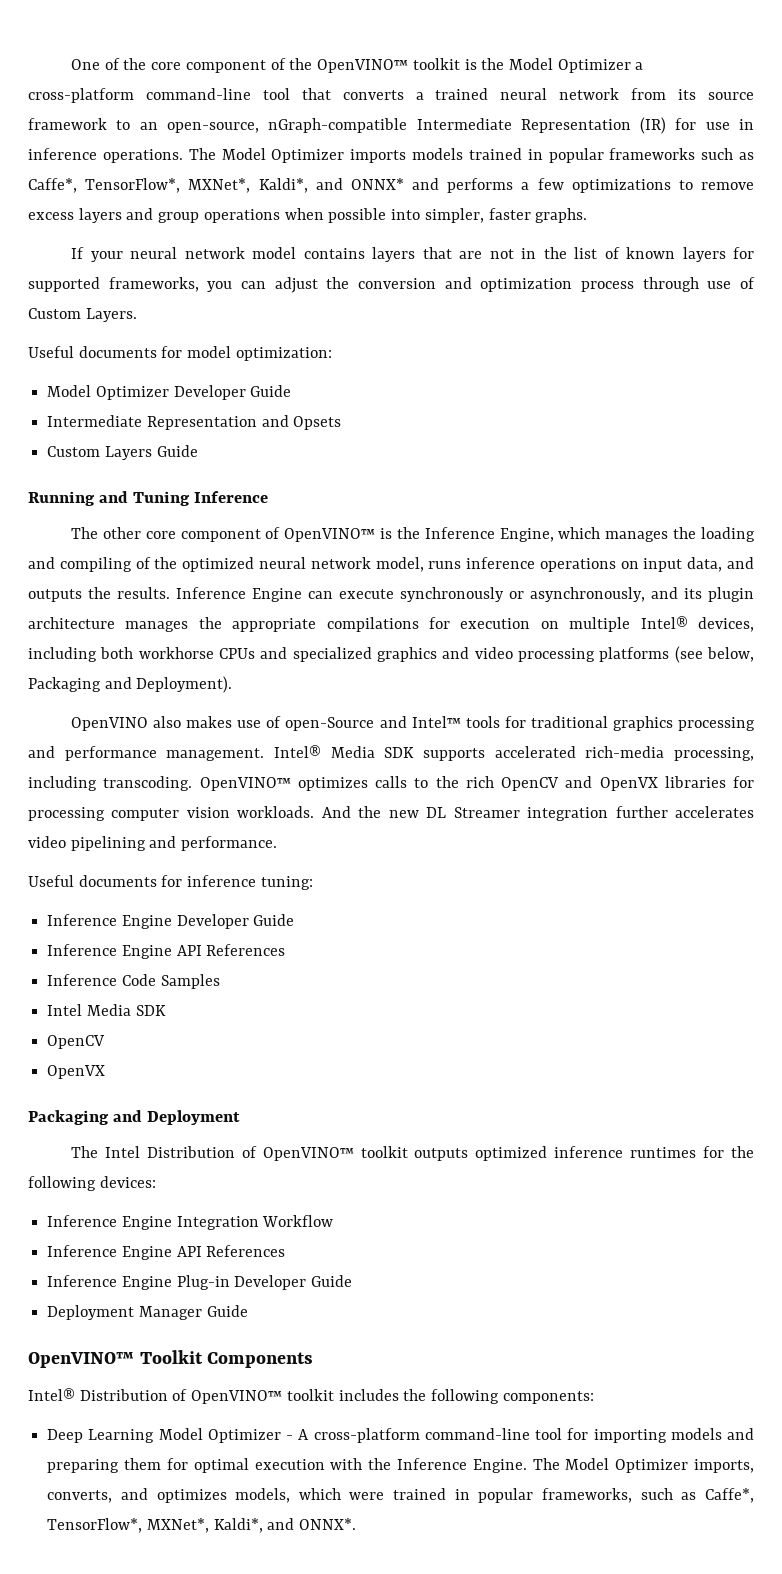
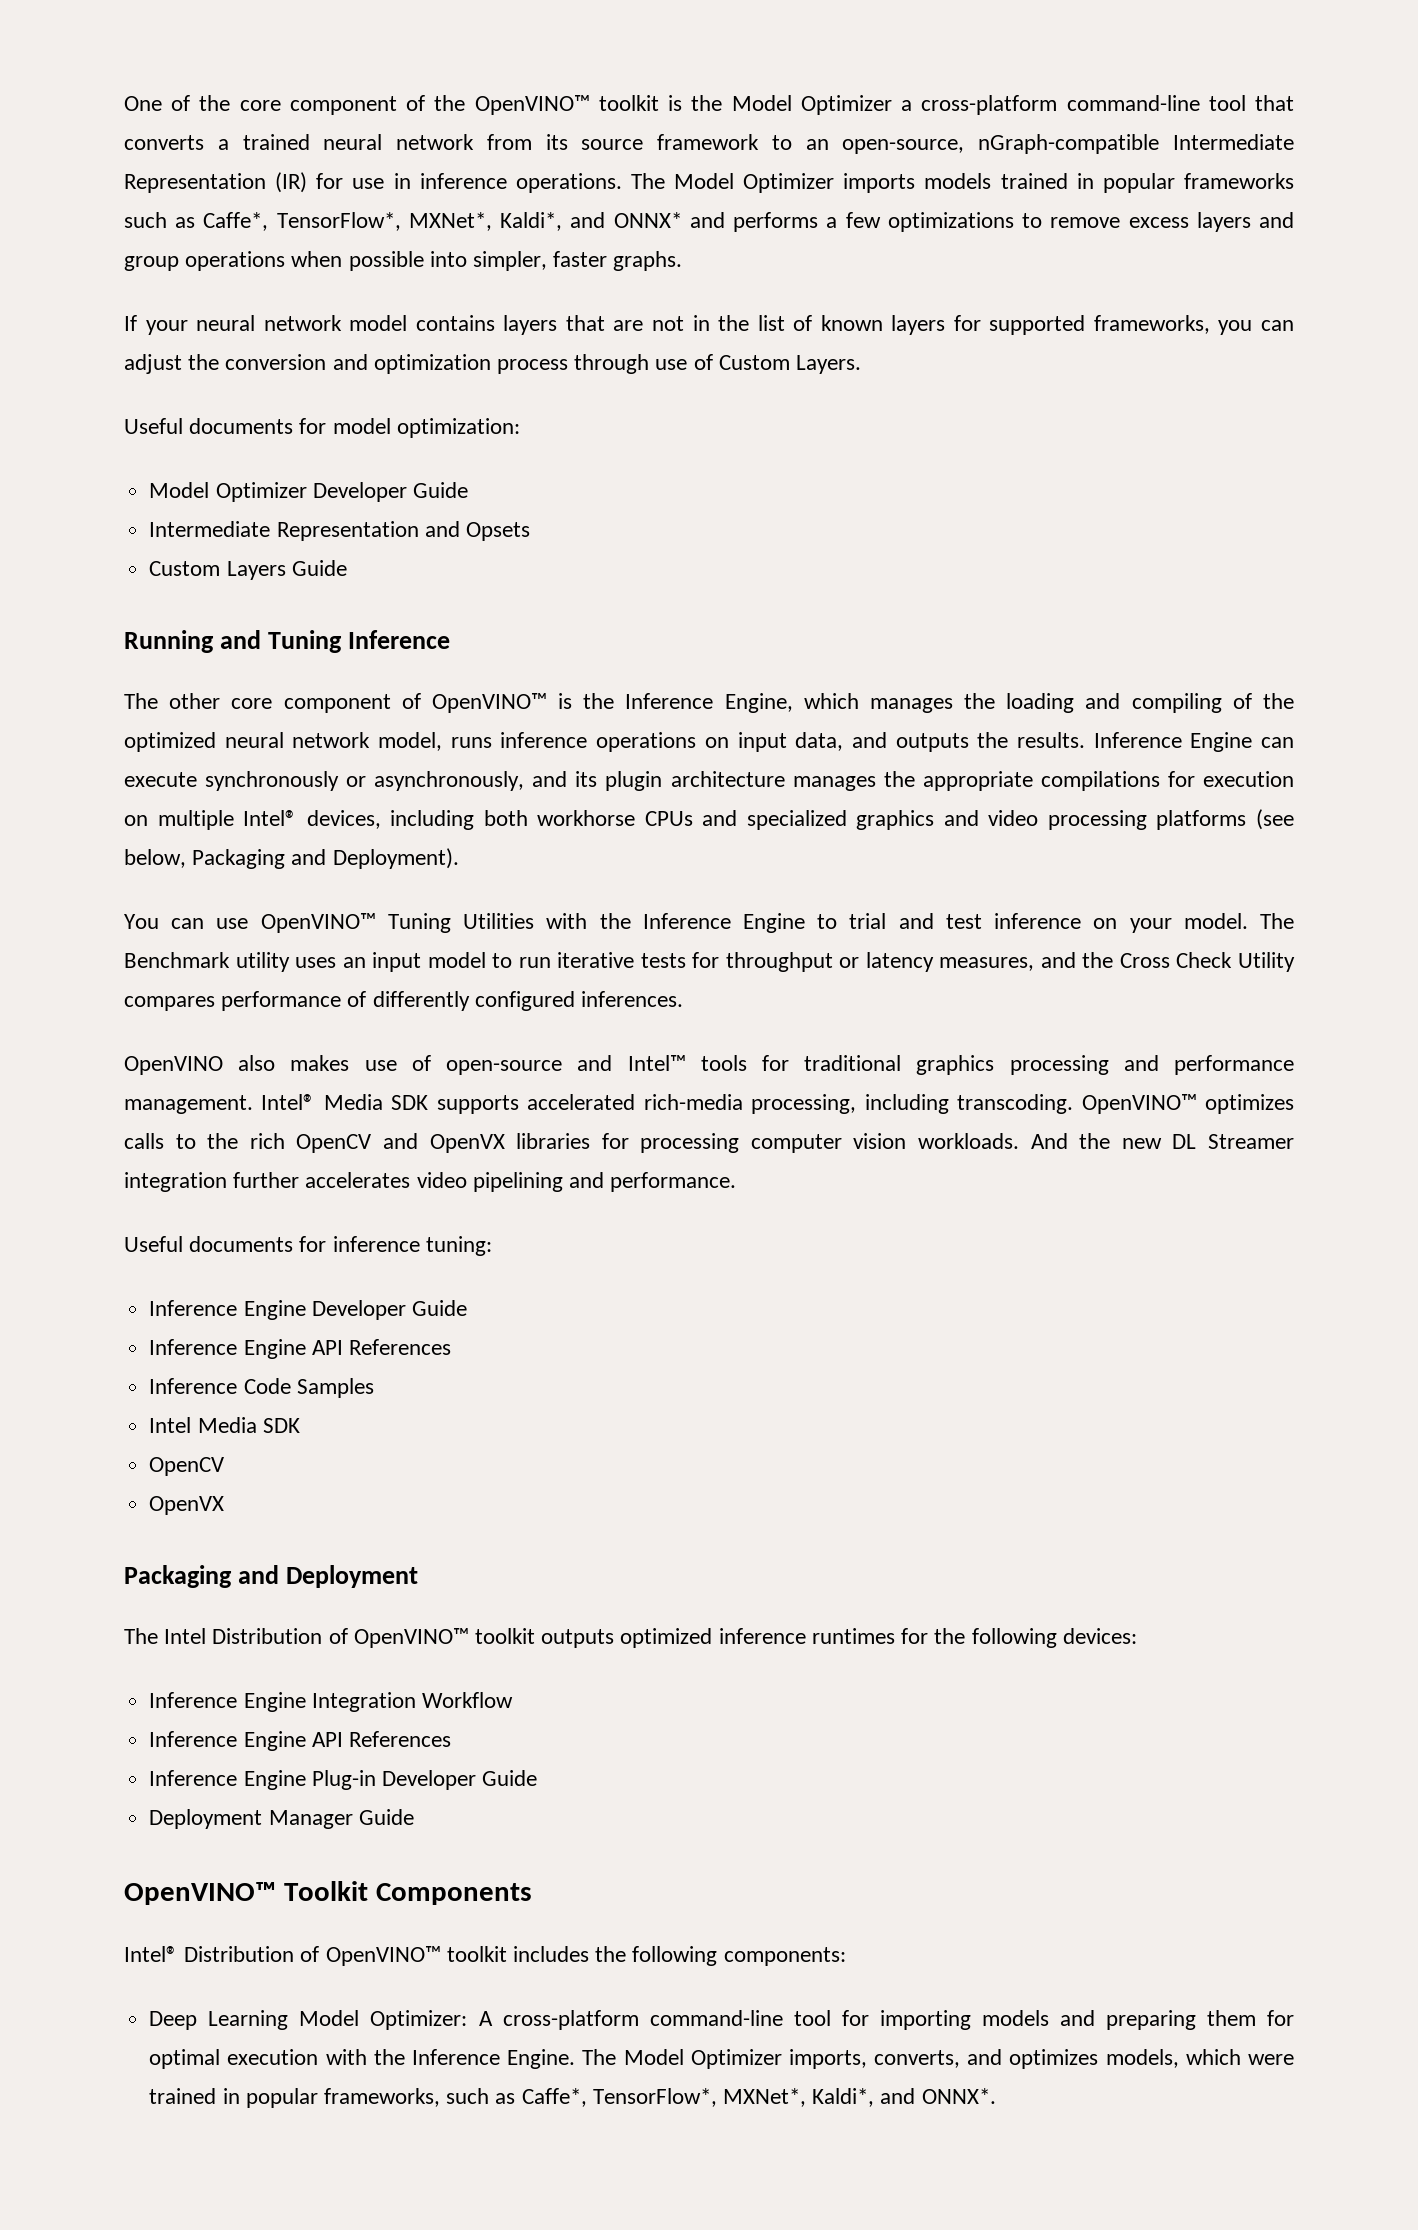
+ You can use OpenVINO™ Tuning Utilities with the Inference Engine to trial and test inference on your model. The Benchmark utility uses an input model to run iterative tests for throughput or latency measures, and the Cross Check Utility compares performance of differently configured inferences.
- OpenVINO also makes use of open-Source and Intel™ tools for traditional graphics processing and performance management.
+ OpenVINO also makes use of open-source and Intel™ tools for traditional graphics processing and performance management.
- Deep Learning Model Optimizer - A cross-platform command-line tool for importing models and preparing them for optimal execution with the Inference Engine.
+ Deep Learning Model Optimizer: A cross-platform command-line tool for importing models and preparing them for optimal execution with the Inference Engine.

